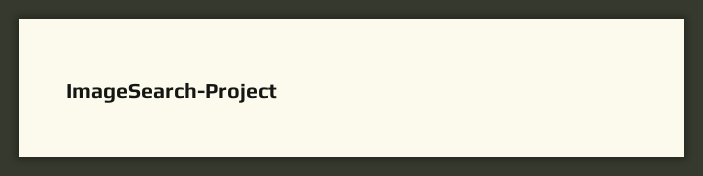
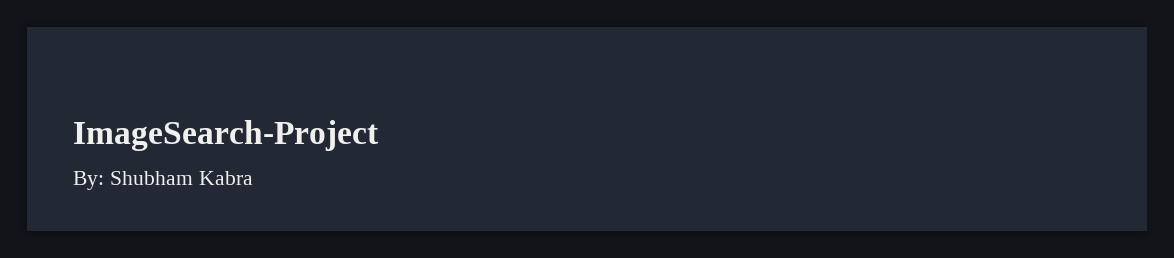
+ By: Shubham Kabra

